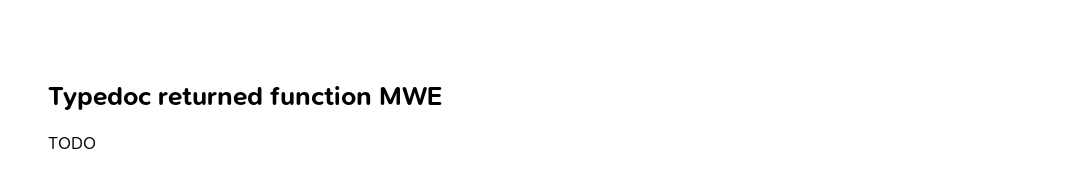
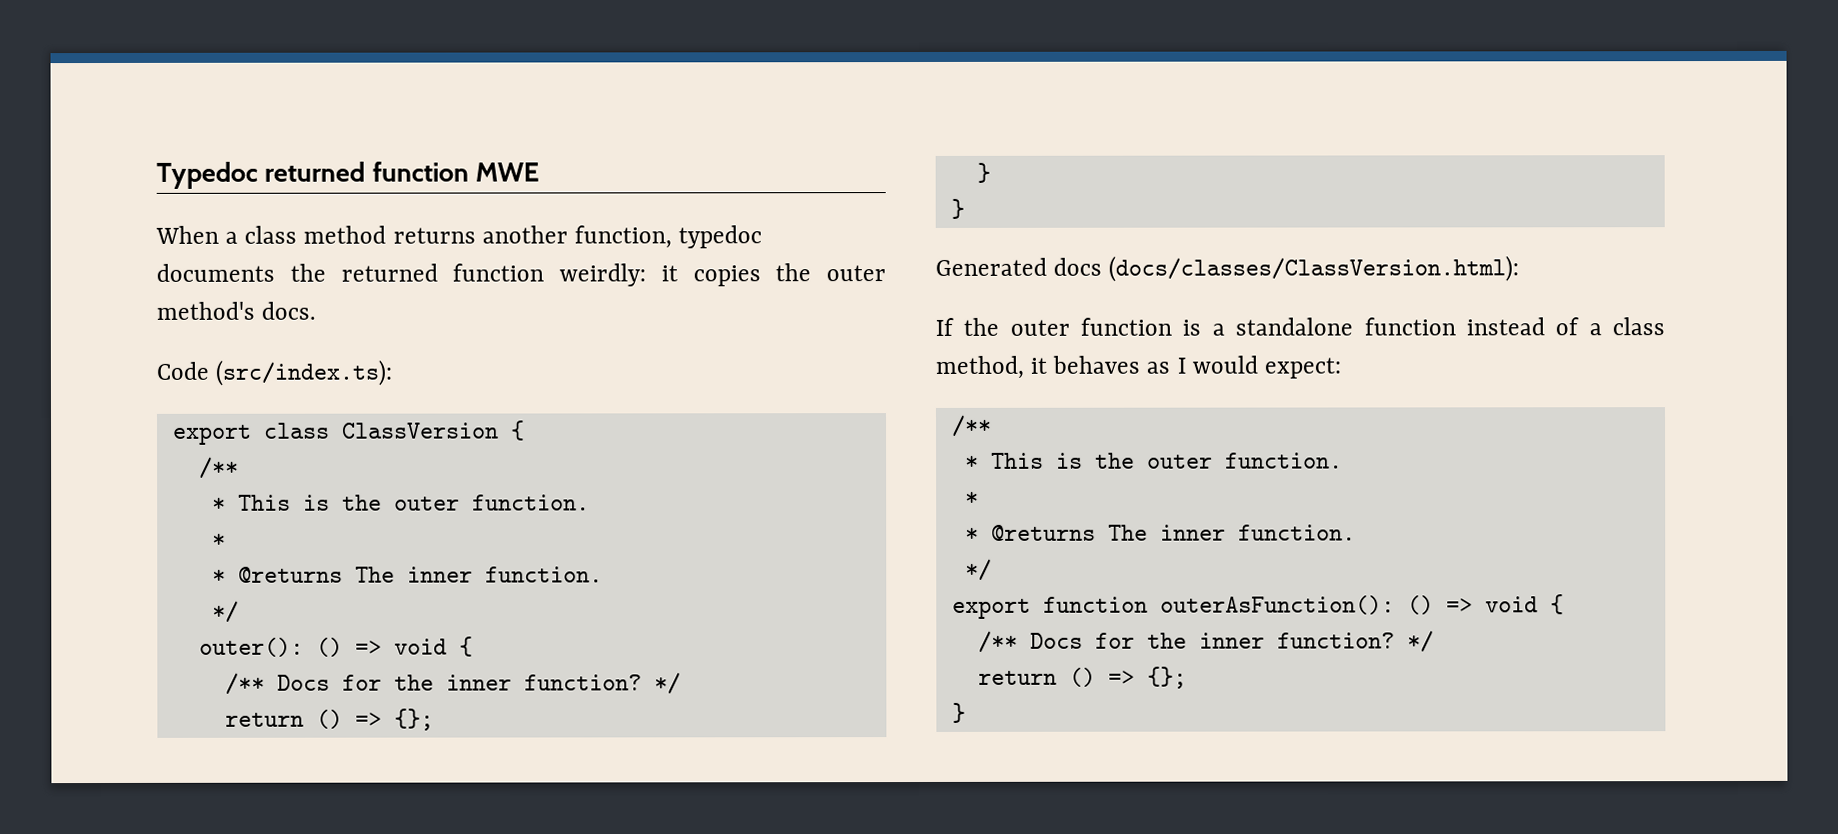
- TODO
+ When a class method returns another function, typedoc documents the returned function weirdly: it copies the outer method's docs.
+ Code (src/index.ts):
+ export class ClassVersion {
+ /**
+ * This is the outer function.
+ *
+ * @returns The inner function.
+ */
+ outer(): () => void {
+ /** Docs for the inner function? */
+ return () => {};
+ }
+ }
+ Generated docs (docs/classes/ClassVersion.html):
+ If the outer function is a standalone function instead of a class method, it behaves as I would expect:
+ /**
+ * This is the outer function.
+ *
+ * @returns The inner function.
+ */
+ export function outerAsFunction(): () => void {
+ /** Docs for the inner function? */
+ return () => {};
+ }

